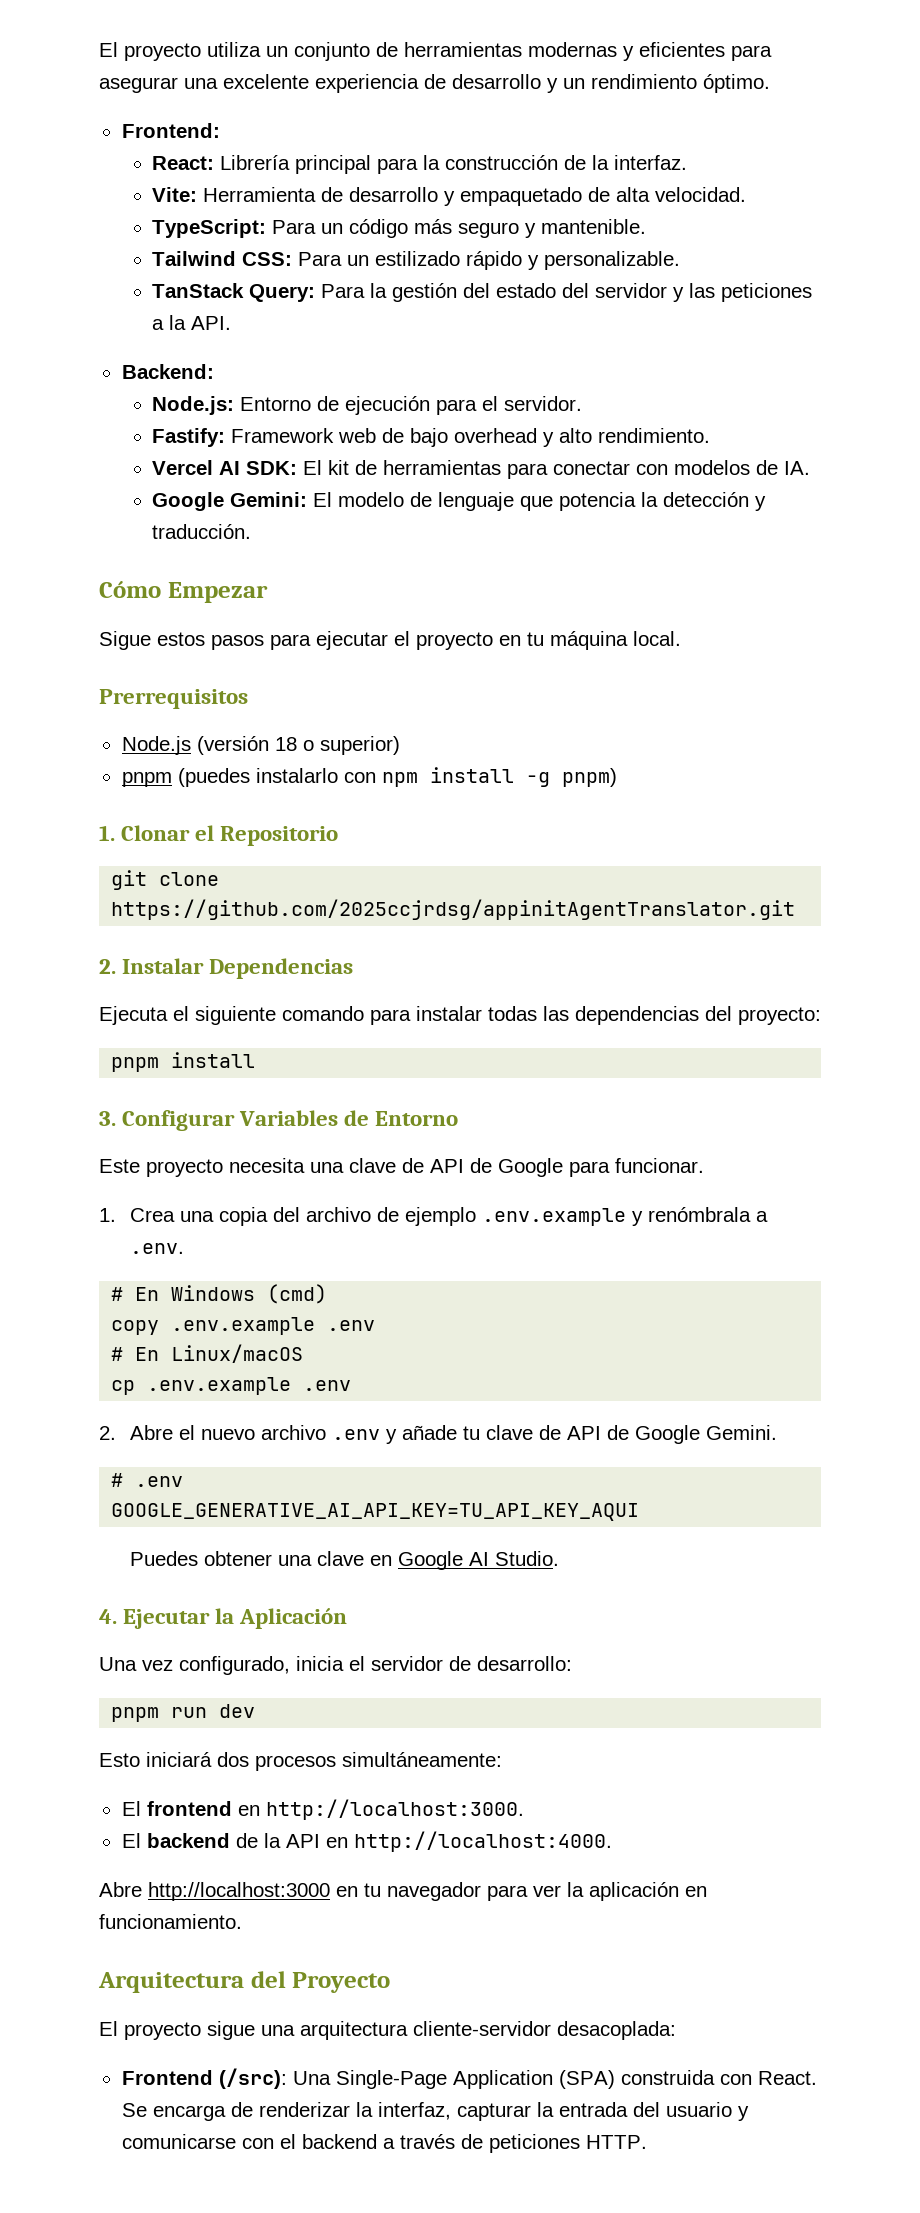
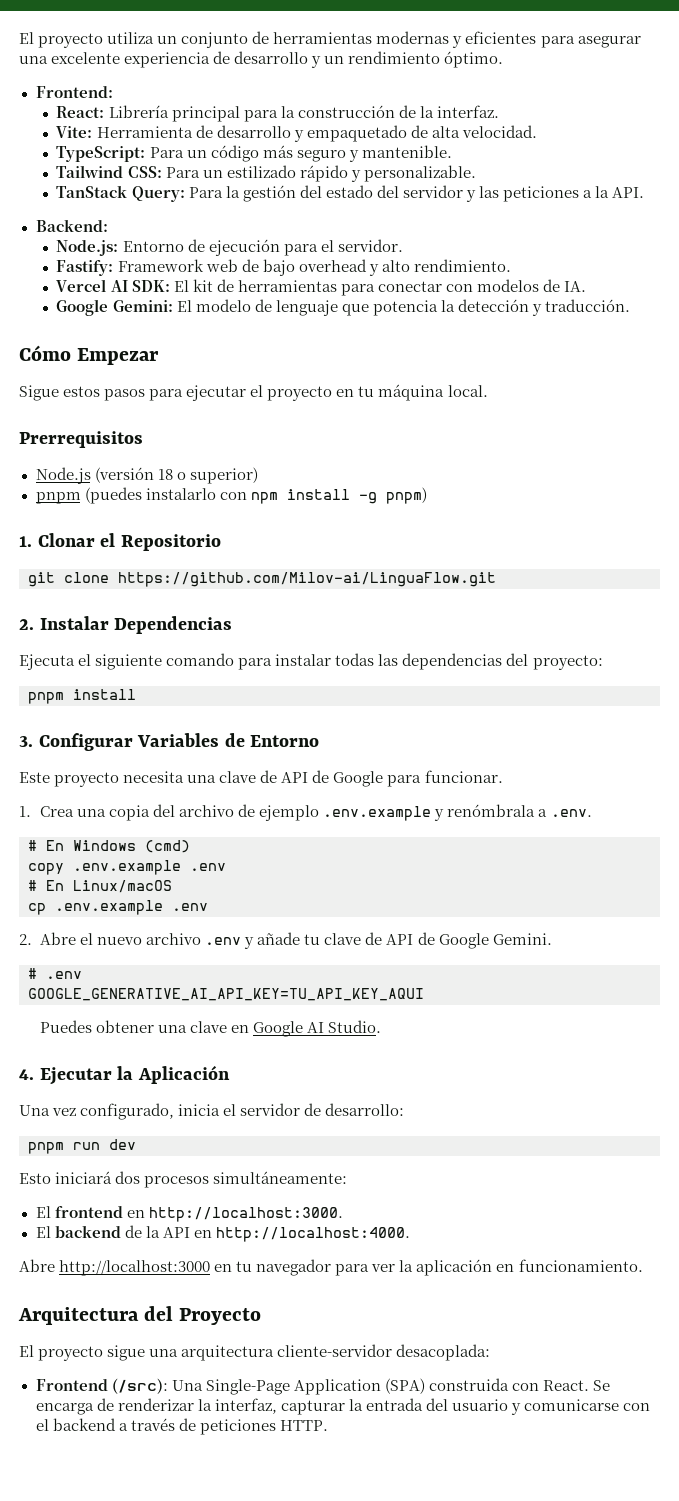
- git clone https://github.com/2025ccjrdsg/appinitAgentTranslator.git
+ git clone https://github.com/Milov-ai/LinguaFlow.git

